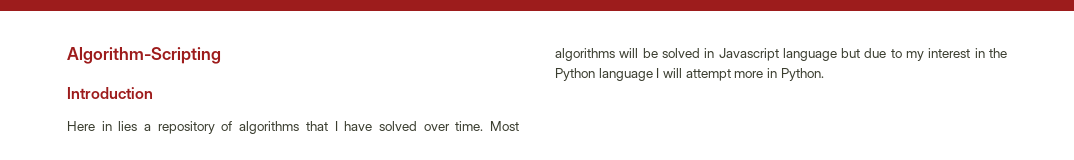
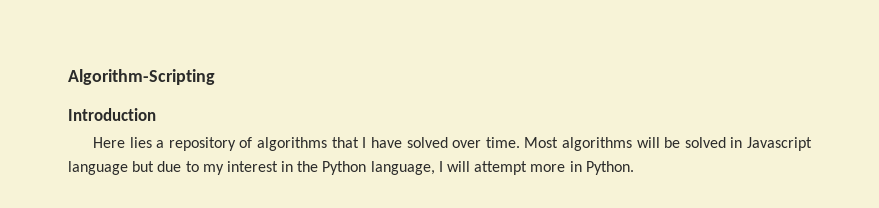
- Here in lies a repository of algorithms that I have solved over time.
+ Here lies a repository of algorithms that I have solved over time.
- Most algorithms will be solved in Javascript language but due to my interest in the Python language I will attempt more in Python.
+ Most algorithms will be solved in Javascript language but due to my interest in the Python language, I will attempt more in Python.

